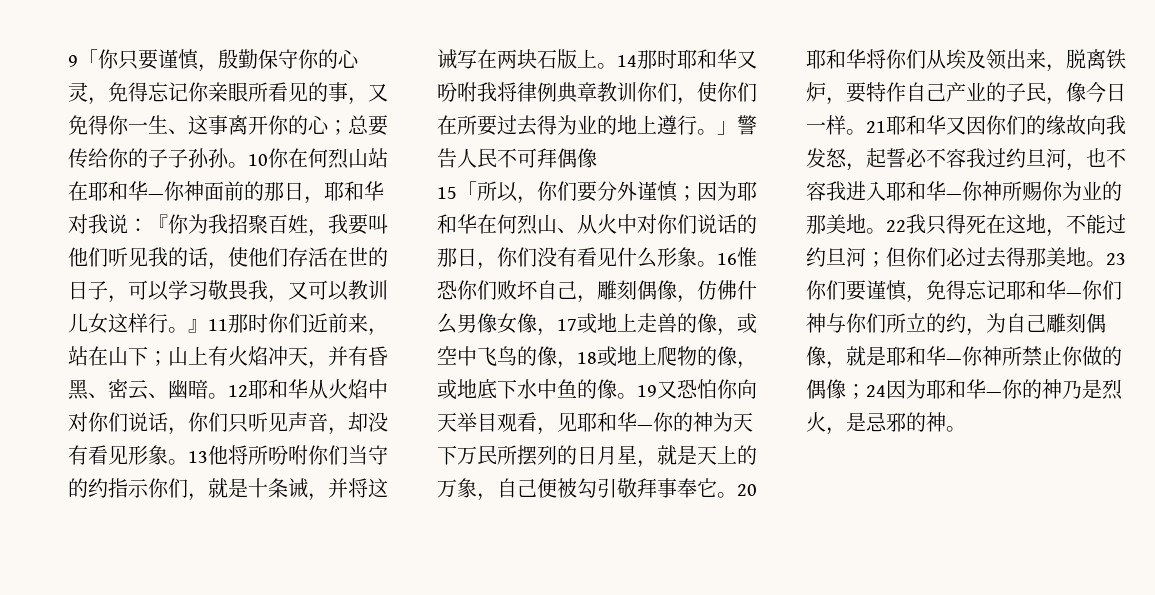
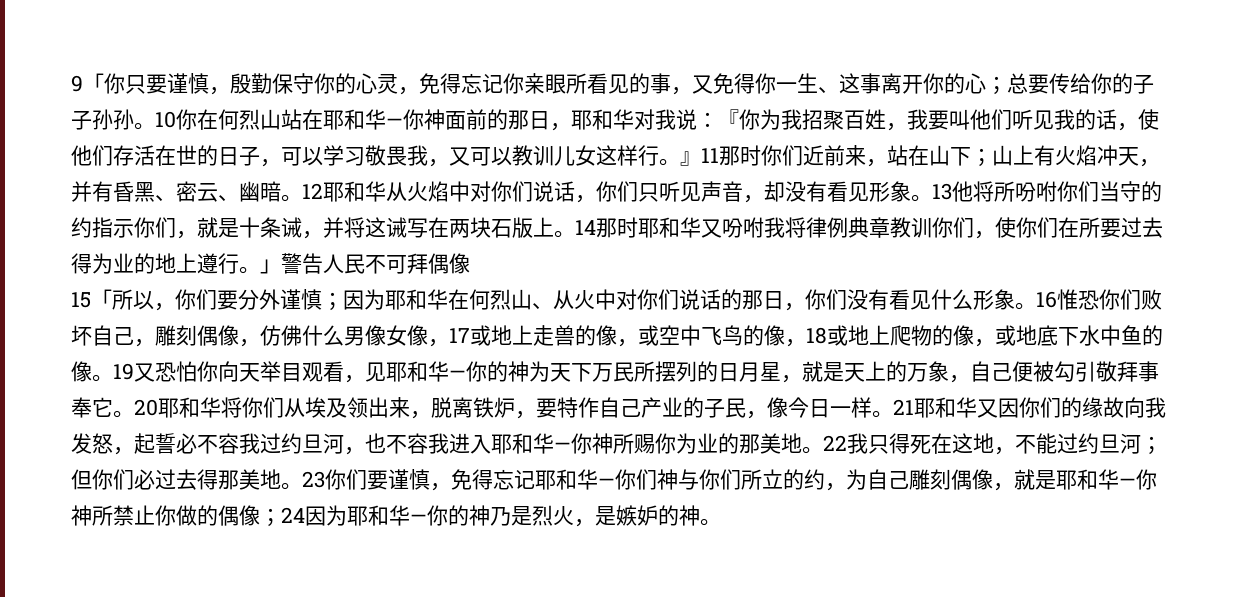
- 23你们要谨慎，免得忘记耶和华—你们神与你们所立的约，为自己雕刻偶像，就是耶和华—你神所禁止你做的偶像；24因为耶和华—你的神乃是烈火，是忌邪的神。
+ 23你们要谨慎，免得忘记耶和华—你们神与你们所立的约，为自己雕刻偶像，就是耶和华—你神所禁止你做的偶像；24因为耶和华—你的神乃是烈火，是嫉妒的神。

